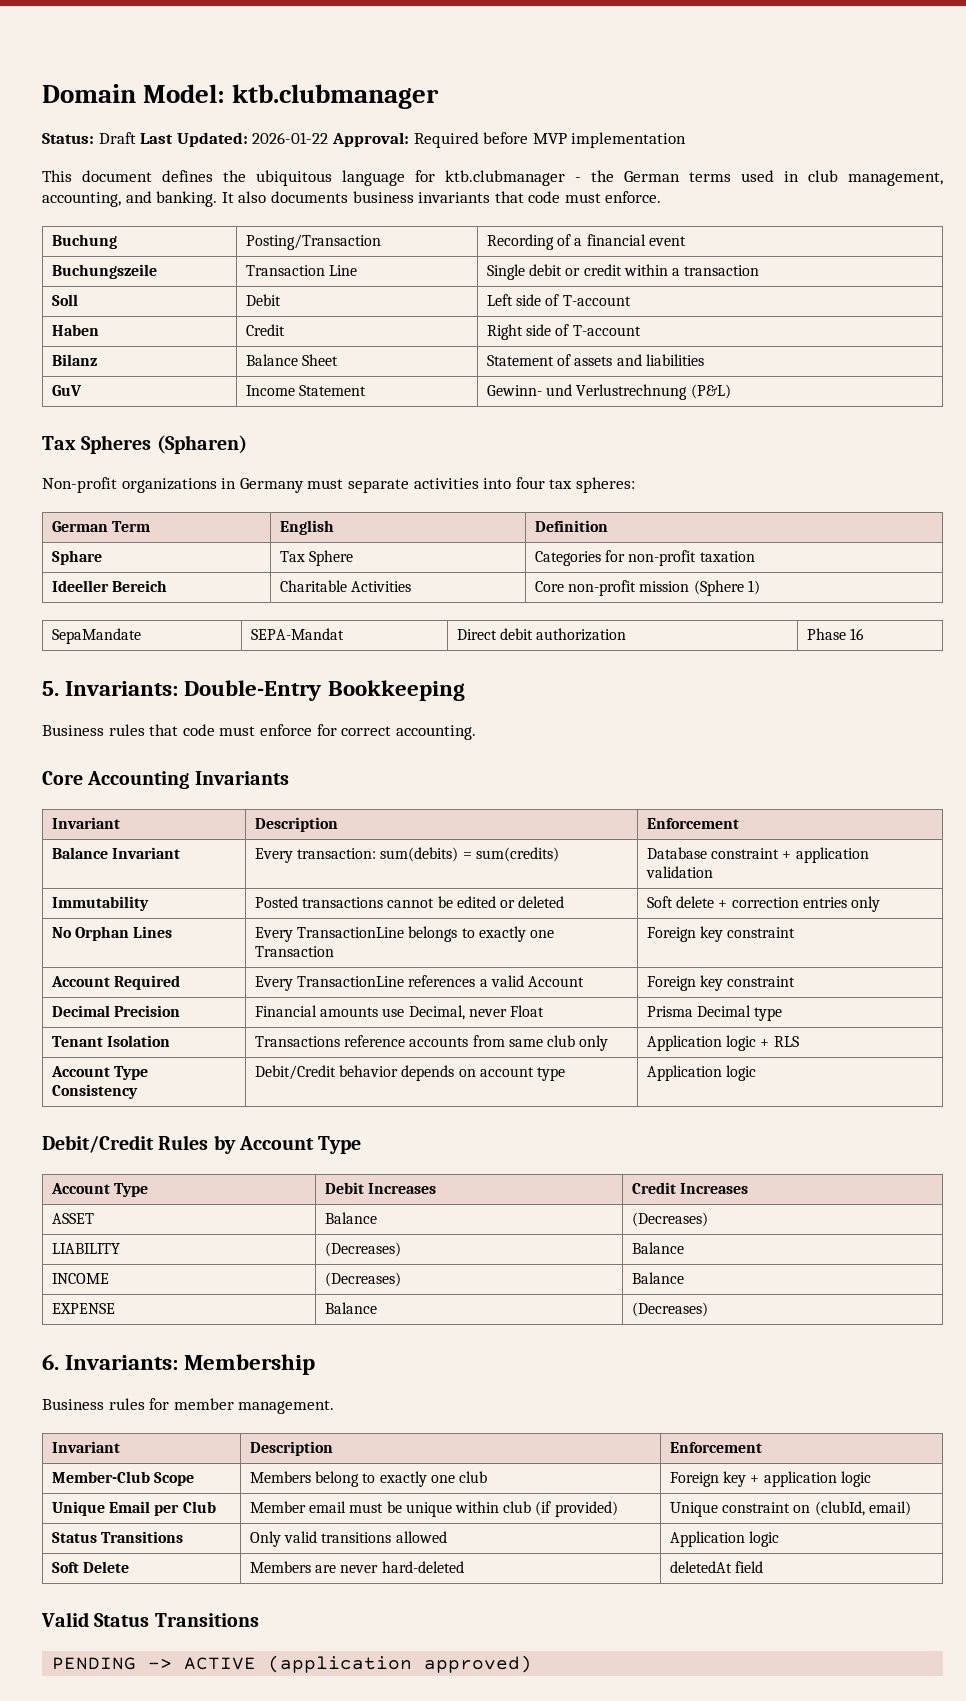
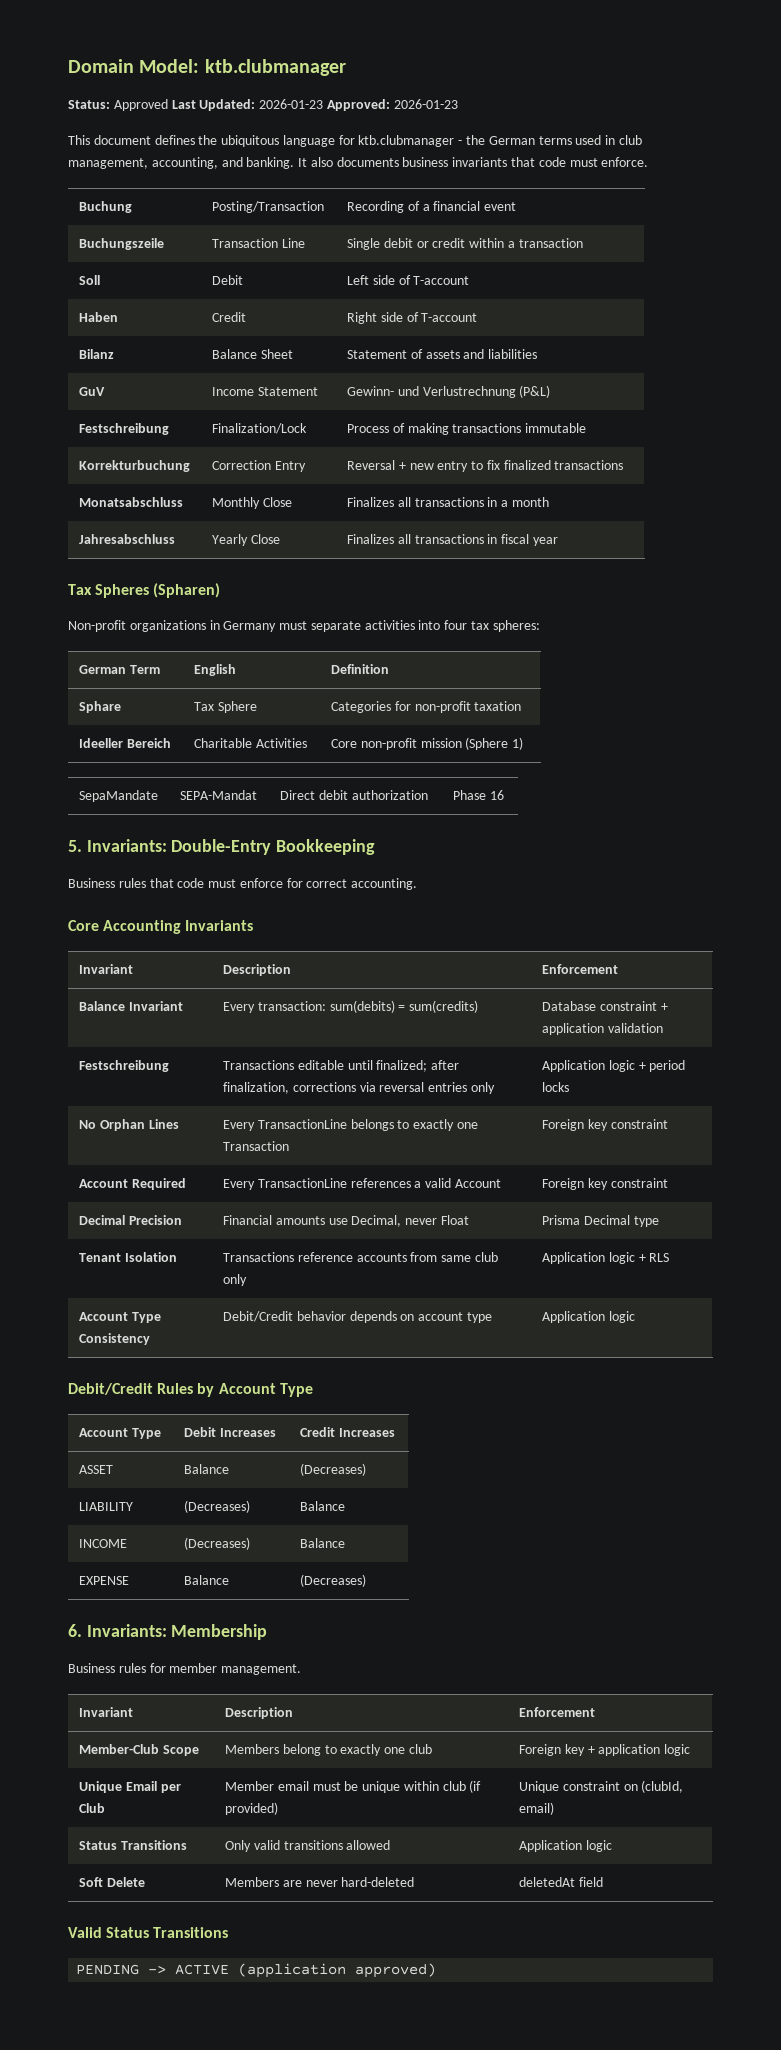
- Status: Draft Last Updated: 2026-01-22 Approval: Required before MVP implementation
+ Status: Approved Last Updated: 2026-01-23 Approved: 2026-01-23
+ Festschreibung | Finalization/Lock | Process of making transactions immutable
+ Korrekturbuchung | Correction Entry | Reversal + new entry to fix finalized transactions
+ Monatsabschluss | Monthly Close | Finalizes all transactions in a month
+ Jahresabschluss | Yearly Close | Finalizes all transactions in fiscal year
- Immutability | Posted transactions cannot be edited or deleted | Soft delete + correction entries only
+ Festschreibung | Transactions editable until finalized; after finalization, corrections via reversal entries only | Application logic + period locks

